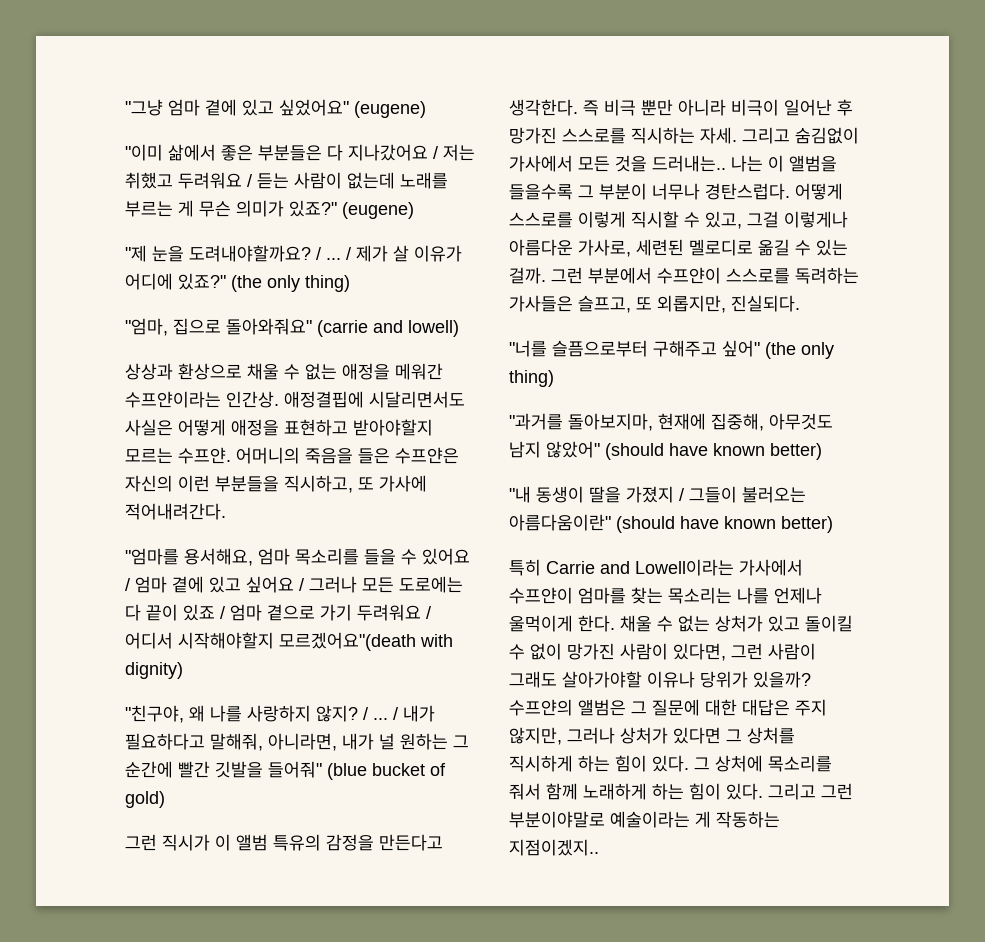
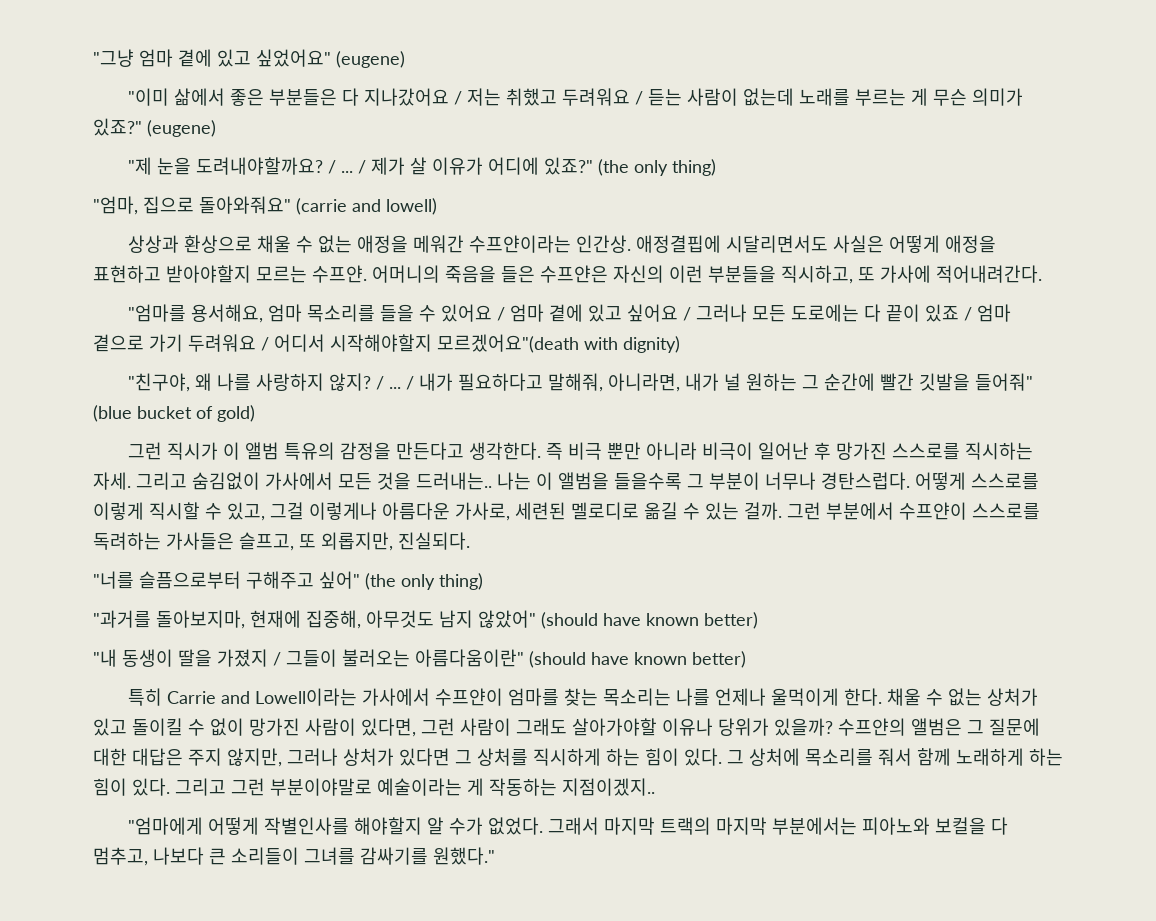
+ "엄마에게 어떻게 작별인사를 해야할지 알 수가 없었다. 그래서 마지막 트랙의 마지막 부분에서는 피아노와 보컬을 다 멈추고, 나보다 큰 소리들이 그녀를 감싸기를 원했다."

